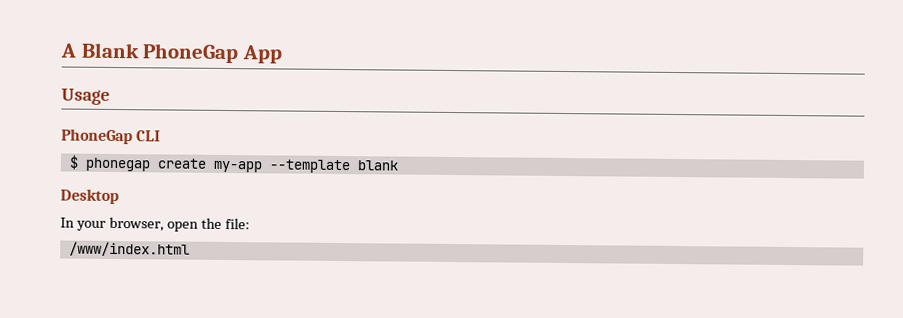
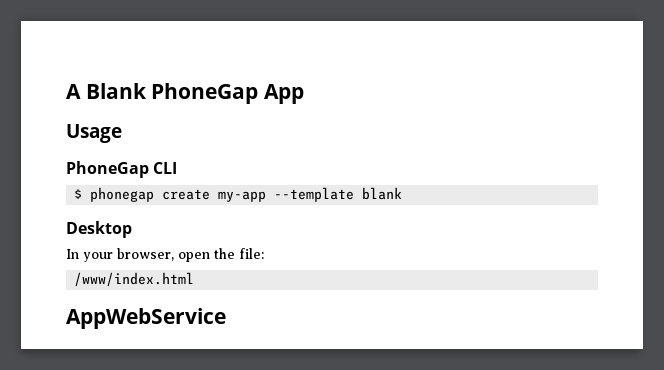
+ AppWebService

